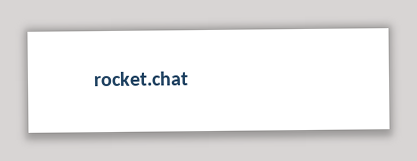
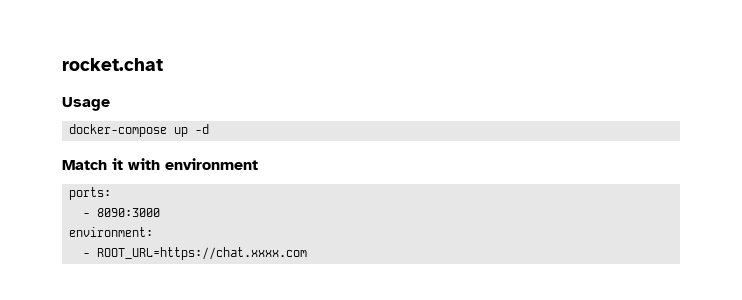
+ Usage
+ docker-compose up -d
+ Match it with environment
+ ports:
+ - 8090:3000
+ environment:
+ - ROOT_URL=https://chat.xxxx.com

